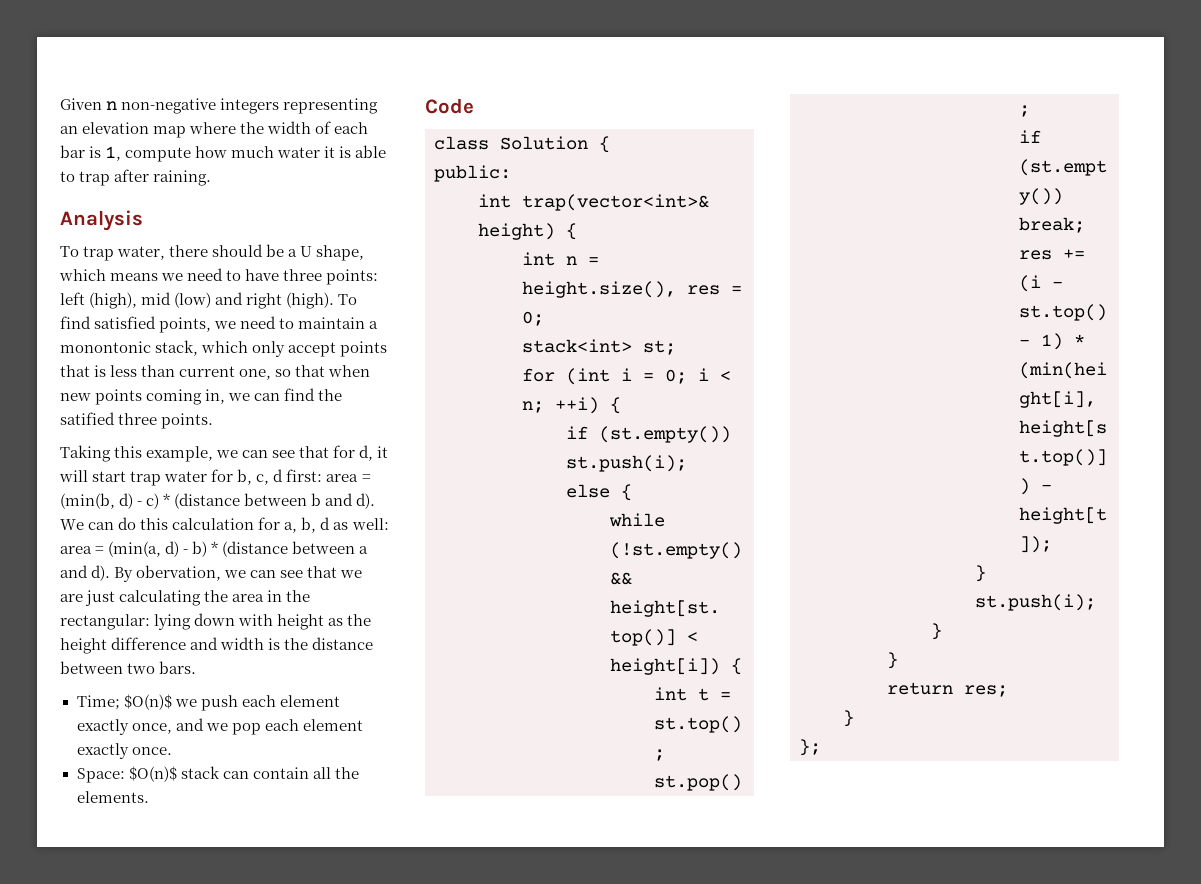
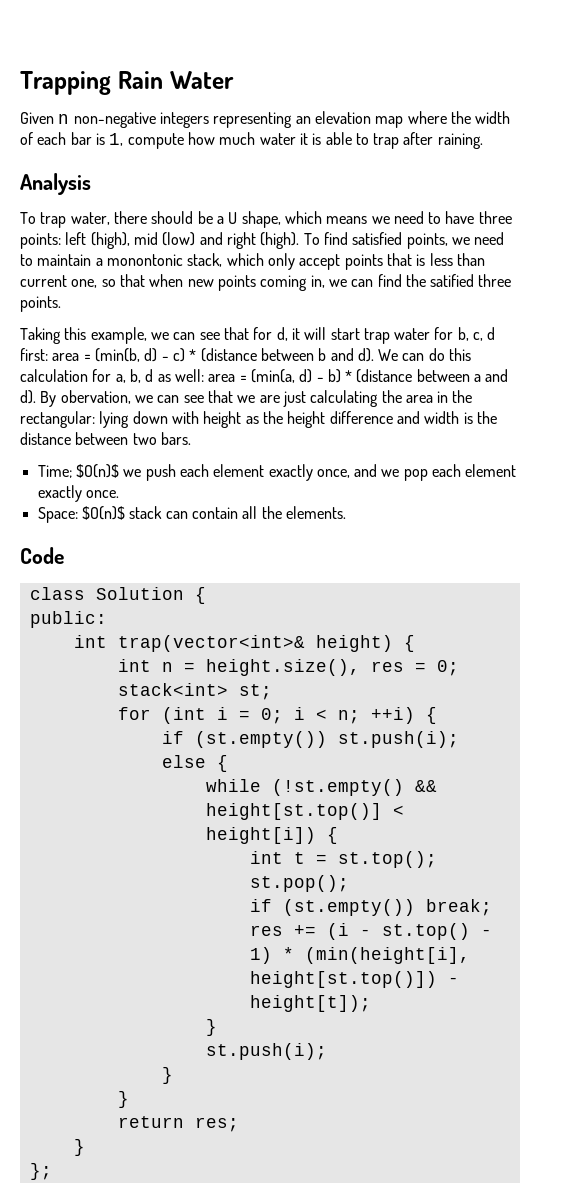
+ Trapping Rain Water

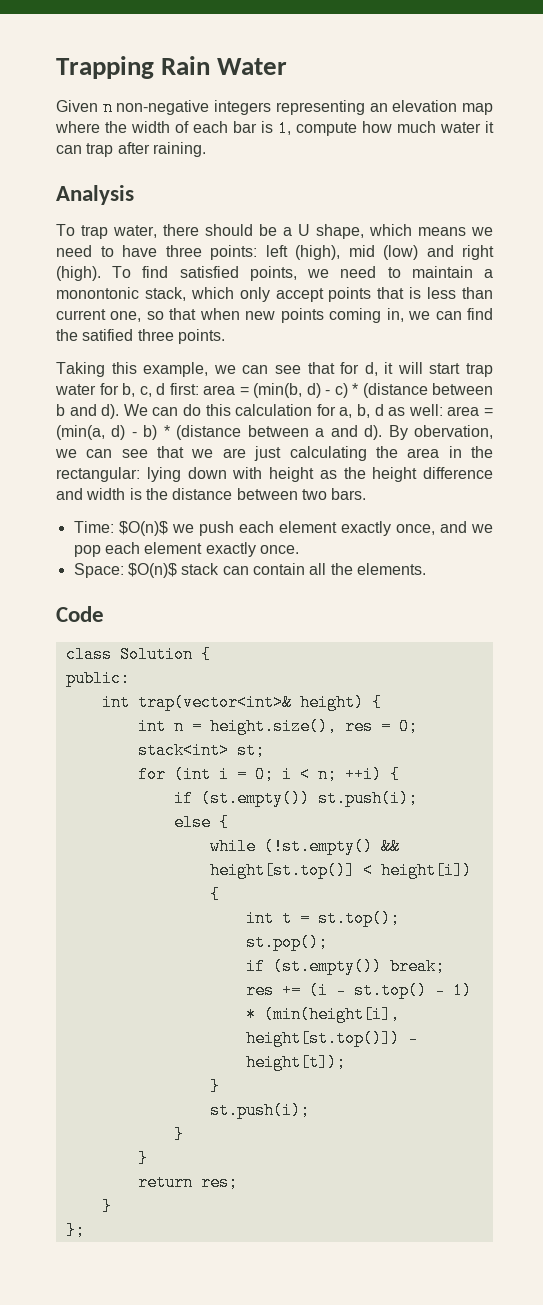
- Given n non-negative integers representing an elevation map where the width of each bar is 1, compute how much water it is able to trap after raining.
+ Given n non-negative integers representing an elevation map where the width of each bar is 1, compute how much water it can trap after raining.
- Time; $O(n)$ we push each element exactly once, and we pop each element exactly once.
+ Time: $O(n)$ we push each element exactly once, and we pop each element exactly once.

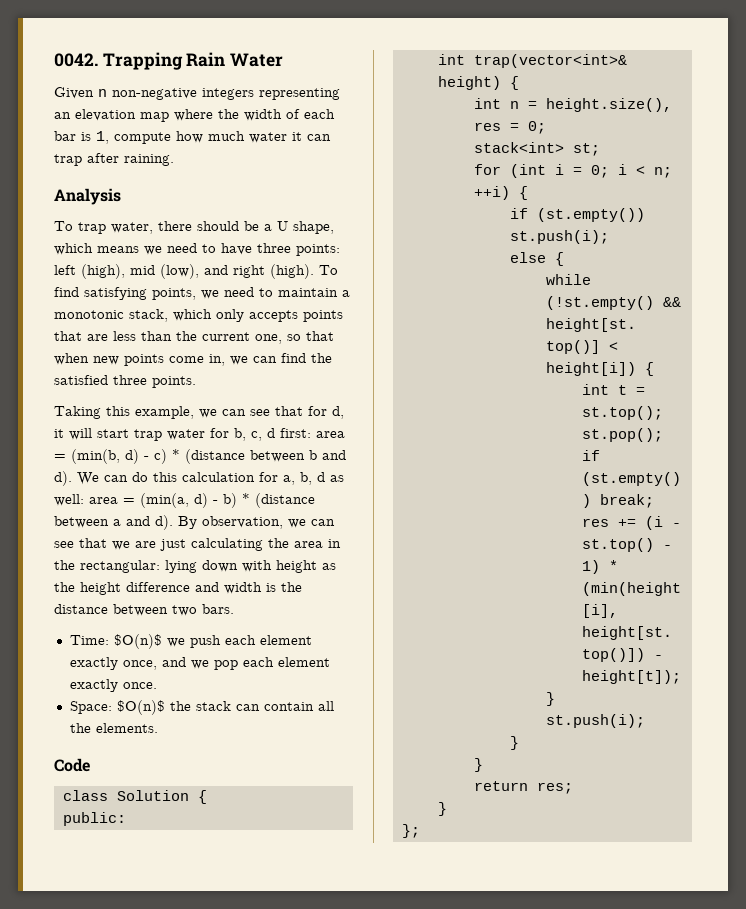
+ 0042.
- To trap water, there should be a U shape, which means we need to have three points: left (high), mid (low) and right (high).
+ To trap water, there should be a U shape, which means we need to have three points: left (high), mid (low), and right (high).
- To find satisfied points, we need to maintain a monontonic stack, which only accept points that is less than current one, so that when new points coming in, we can find the satified three points.
+ To find satisfying points, we need to maintain a monotonic stack, which only accepts points that are less than the current one, so that when new points come in, we can find the satisfied three points.
- By obervation, we can see that we are just calculating the area in the rectangular: lying down with height as the height difference and width is the distance between two bars.
+ By observation, we can see that we are just calculating the area in the rectangular: lying down with height as the height difference and width is the distance between two bars.
- Space: $O(n)$ stack can contain all the elements.
+ Space: $O(n)$ the stack can contain all the elements.

